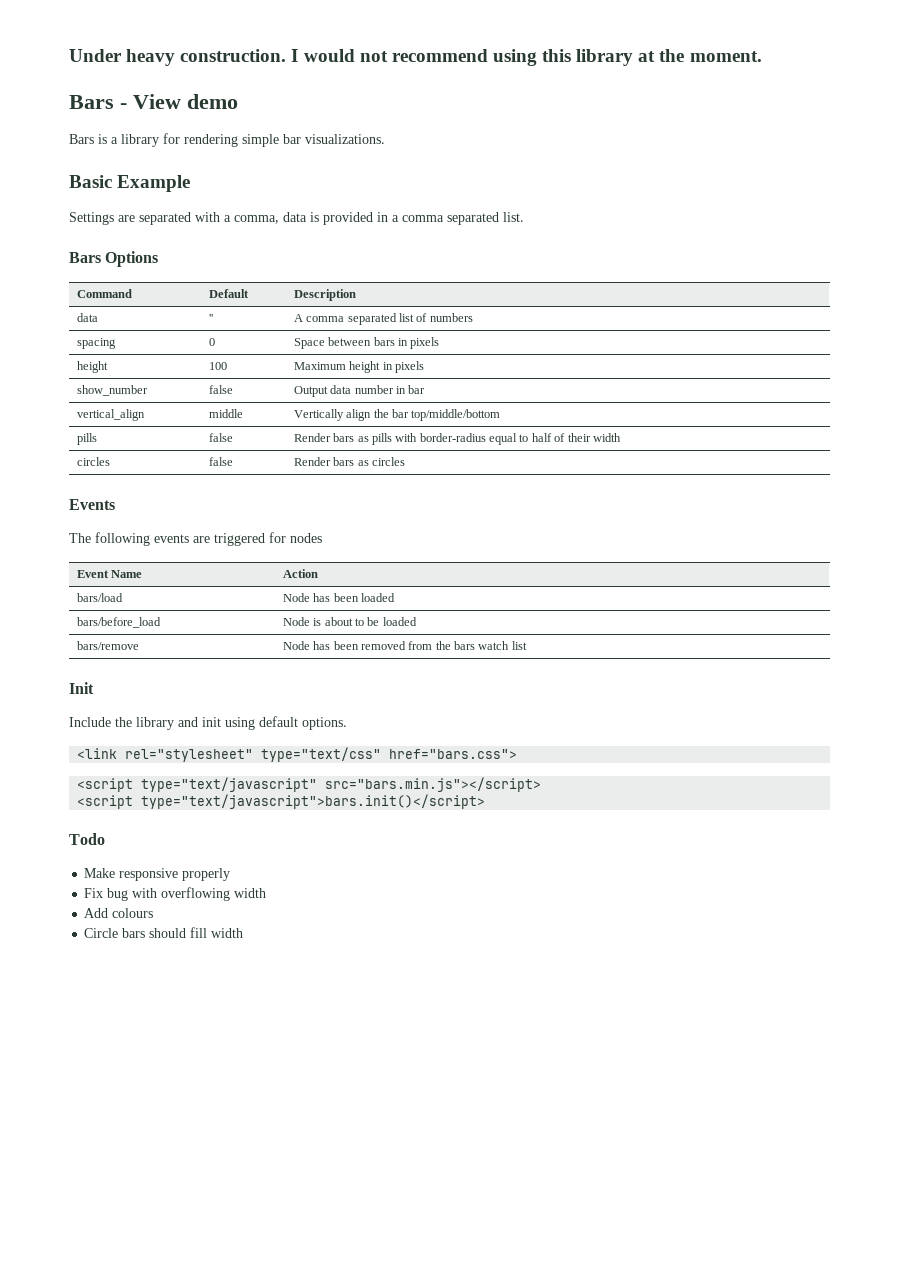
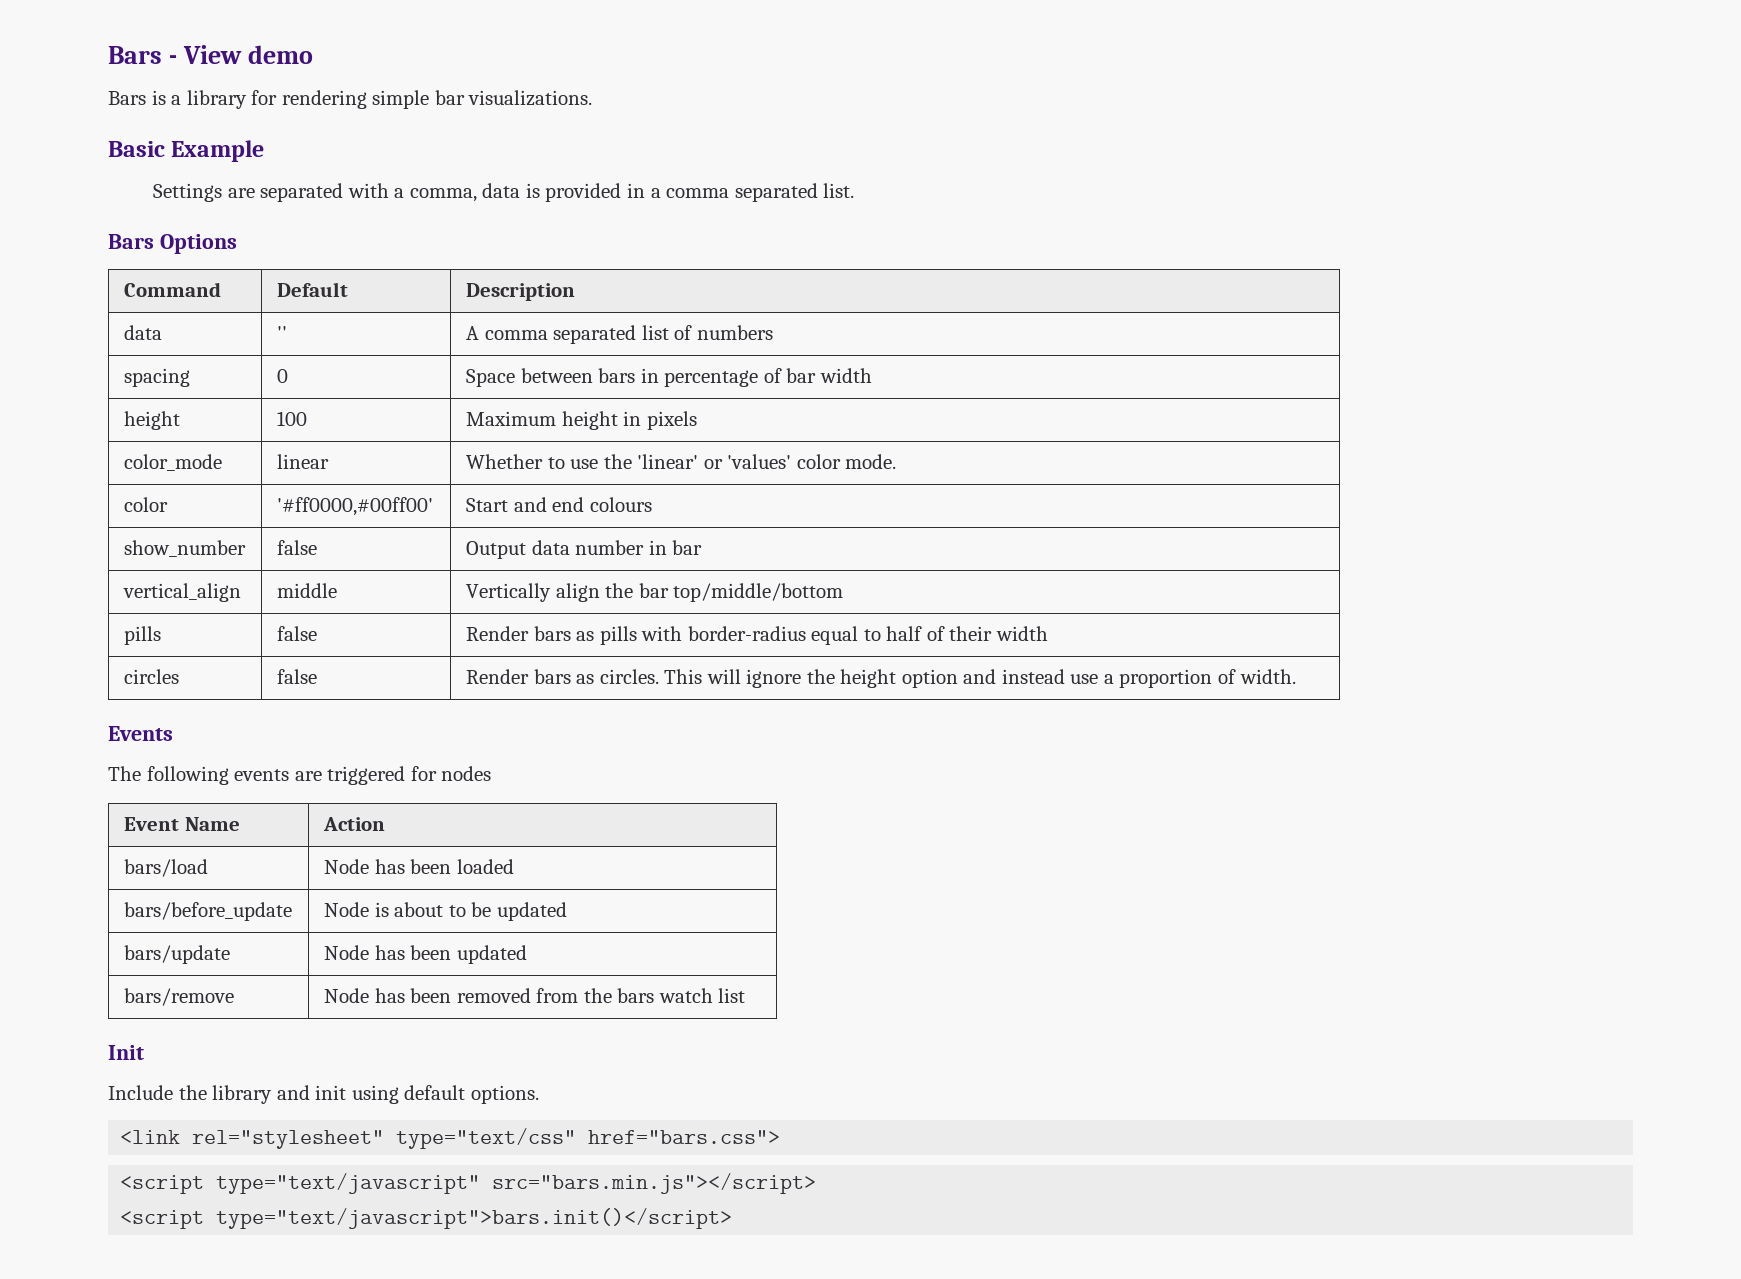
- Under heavy construction. I would not recommend using this library at the moment.
- spacing | 0 | Space between bars in pixels
+ spacing | 0 | Space between bars in percentage of bar width
+ color_mode | linear | Whether to use the 'linear' or 'values' color mode.
+ color | '#ff0000,#00ff00' | Start and end colours
- circles | false | Render bars as circles
+ circles | false | Render bars as circles. This will ignore the height option and instead use a proportion of width.
- bars/before_load | Node is about to be loaded
+ bars/before_update | Node is about to be updated
+ bars/update | Node has been updated
- Todo
- Make responsive properly
- Fix bug with overflowing width
- Add colours
- Circle bars should fill width

